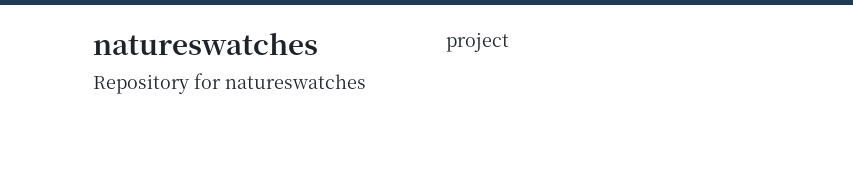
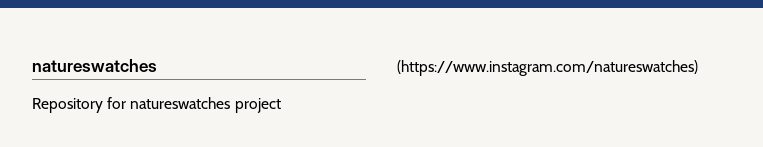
- Repository for natureswatches project
+ Repository for natureswatches project (https://www.instagram.com/natureswatches)

